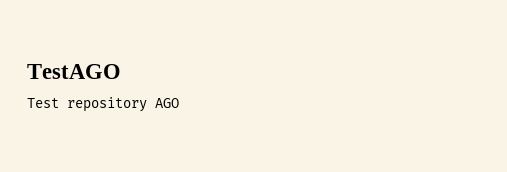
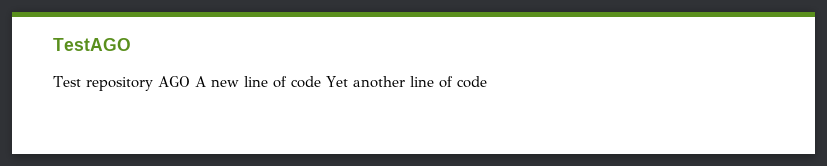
- Test repository AGO
+ Test repository AGO A new line of code Yet another line of code

